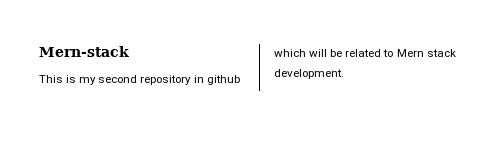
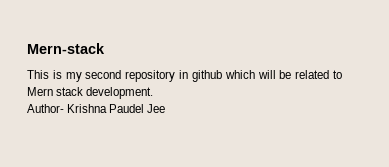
+ Author- Krishna Paudel Jee

